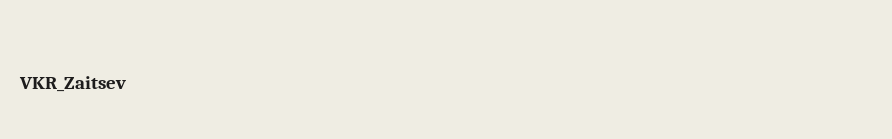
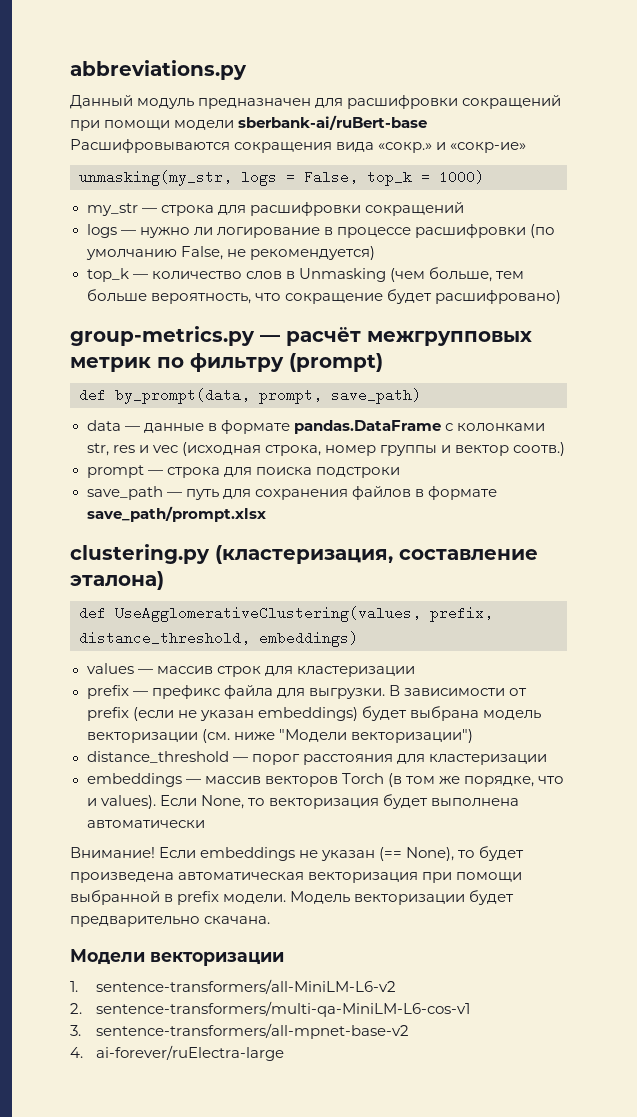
- VKR_Zaitsev
+ abbreviations.py
+ Данный модуль предназначен для расшифровки сокращений при помощи модели sberbank-ai/ruBert-base Расшифровываются сокращения вида «сокр.» и «сокр-ие»
+ unmasking(my_str, logs = False, top_k = 1000)
+ my_str — строка для расшифровки сокращений
+ logs — нужно ли логирование в процессе расшифровки (по умолчанию False, не рекомендуется)
+ top_k — количество слов в Unmasking (чем больше, тем больше вероятность, что сокращение будет расшифровано)
+ group-metrics.py — расчёт межгрупповых метрик по фильтру (prompt)
+ def by_prompt(data, prompt, save_path)
+ data — данные в формате pandas.DataFrame с колонками str, res и vec (исходная строка, номер группы и вектор соотв.)
+ prompt — строка для поиска подстроки
+ save_path — путь для сохранения файлов в формате save_path/prompt.xlsx
+ clustering.py (кластеризация, составление эталона)
+ def UseAgglomerativeClustering(values, prefix, distance_threshold, embeddings)
+ values — массив строк для кластеризации
+ prefix — префикс файла для выгрузки. В зависимости от prefix (если не указан embeddings) будет выбрана модель векторизации (см. ниже "Модели векторизации")
+ distance_threshold — порог расстояния для кластеризации
+ embeddings — массив векторов Torch (в том же порядке, что и values). Если None, то векторизация будет выполнена автоматически
+ Внимание! Если embeddings не указан (== None), то будет произведена автоматическая векторизация при помощи выбранной в prefix модели. Модель векторизации будет предварительно скачана.
+ Модели векторизации
+ 1. sentence-transformers/all-MiniLM-L6-v2
+ 2. sentence-transformers/multi-qa-MiniLM-L6-cos-v1
+ 3. sentence-transformers/all-mpnet-base-v2
+ 4. ai-forever/ruElectra-large

